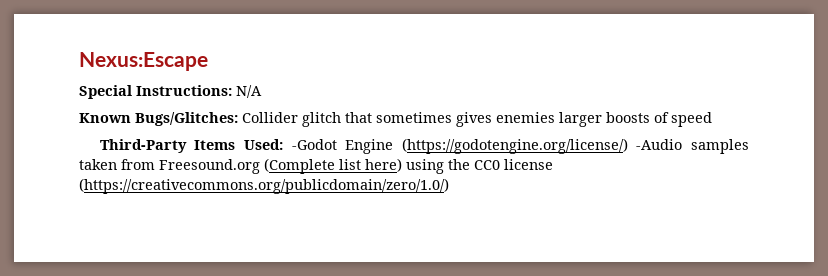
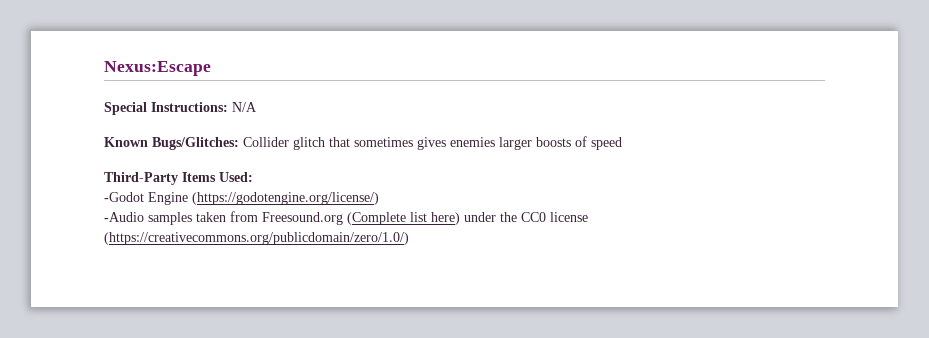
- Third-Party Items Used: -Godot Engine (https://godotengine.org/license/) -Audio samples taken from Freesound.org (Complete list here) using the CC0 license (https://creativecommons.org/publicdomain/zero/1.0/)
+ Third-Party Items Used:
+ -Godot Engine (https://godotengine.org/license/)
+ -Audio samples taken from Freesound.org (Complete list here) under the CC0 license (https://creativecommons.org/publicdomain/zero/1.0/)

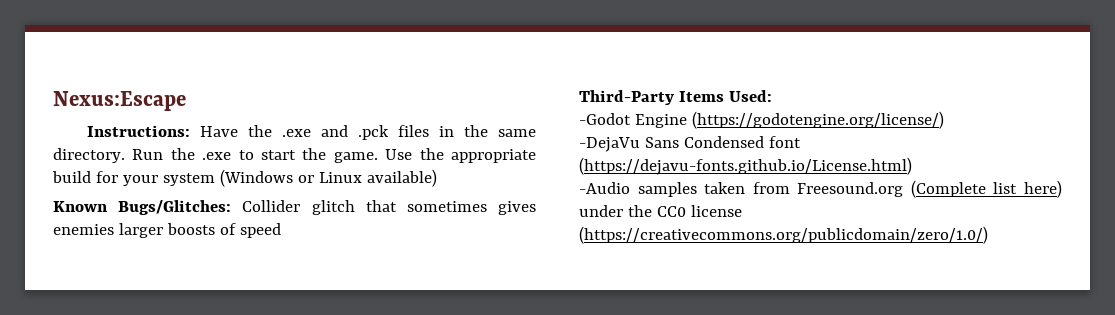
- Special Instructions: N/A
+ Instructions: Have the .exe and .pck files in the same directory. Run the .exe to start the game. Use the appropriate build for your system (Windows or Linux available)
+ -DejaVu Sans Condensed font (https://dejavu-fonts.github.io/License.html)

